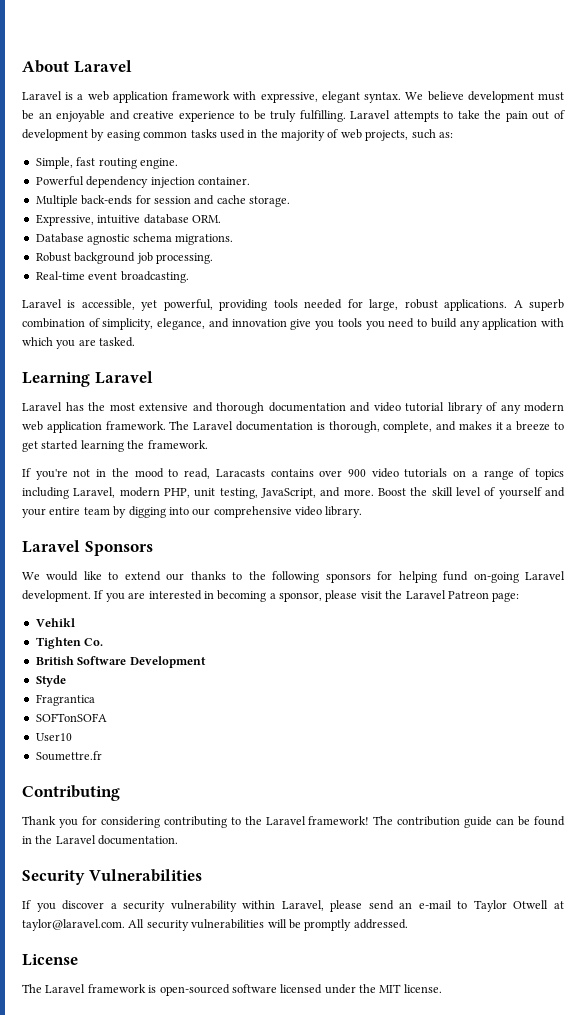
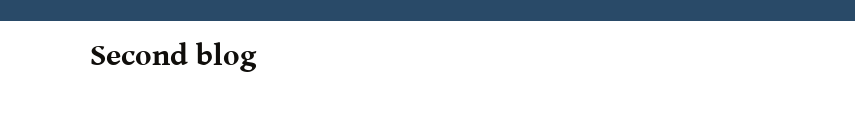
- About Laravel
- Laravel is a web application framework with expressive, elegant syntax. We believe development must be an enjoyable and creative experience to be truly fulfilling. Laravel attempts to take the pain out of development by easing common tasks used in the majority of web projects, such as:
- Simple, fast routing engine.
- Powerful dependency injection container.
- Multiple back-ends for session and cache storage.
- Expressive, intuitive database ORM.
- Database agnostic schema migrations.
- Robust background job processing.
- Real-time event broadcasting.
- Laravel is accessible, yet powerful, providing tools needed for large, robust applications. A superb combination of simplicity, elegance, and innovation give you tools you need to build any application with which you are tasked.
- Learning Laravel
- Laravel has the most extensive and thorough documentation and video tutorial library of any modern web application framework. The Laravel documentation is thorough, complete, and makes it a breeze to get started learning the framework.
- If you're not in the mood to read, Laracasts contains over 900 video tutorials on a range of topics including Laravel, modern PHP, unit testing, JavaScript, and more. Boost the skill level of yourself and your entire team by digging into our comprehensive video library.
- Laravel Sponsors
- We would like to extend our thanks to the following sponsors for helping fund on-going Laravel development. If you are interested in becoming a sponsor, please visit the Laravel Patreon page:
- Vehikl
- Tighten Co.
- British Software Development
- Styde
- Fragrantica
- SOFTonSOFA
- User10
- Soumettre.fr
- Contributing
- Thank you for considering contributing to the Laravel framework! The contribution guide can be found in the Laravel documentation.
- Security Vulnerabilities
- If you discover a security vulnerability within Laravel, please send an e-mail to Taylor Otwell at taylor@laravel.com. All security vulnerabilities will be promptly addressed.
- License
- The Laravel framework is open-sourced software licensed under the MIT license.
+ Second blog

